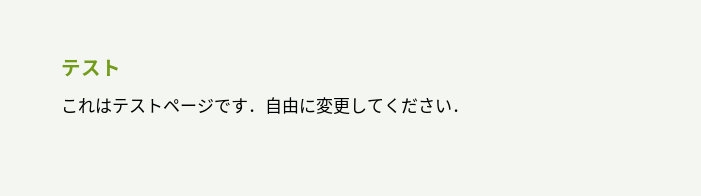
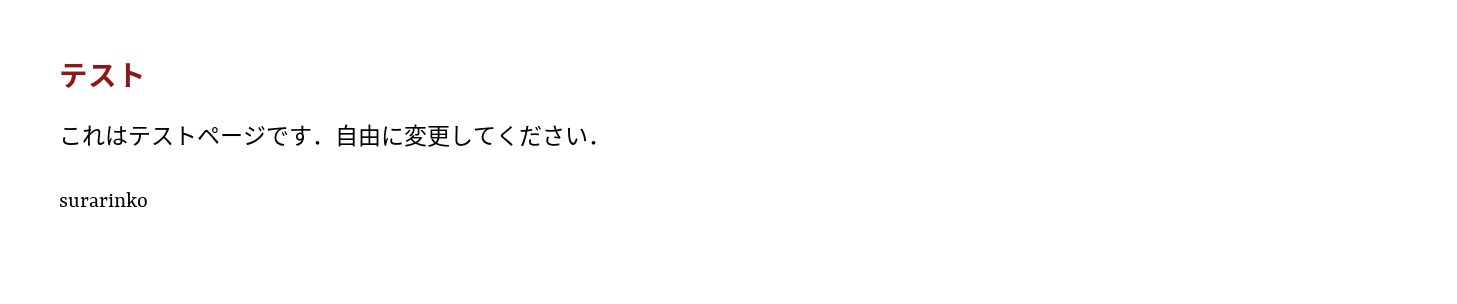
+ surarinko

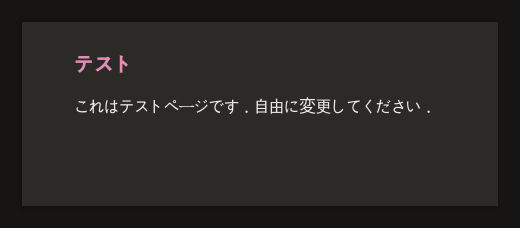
- surarinko

